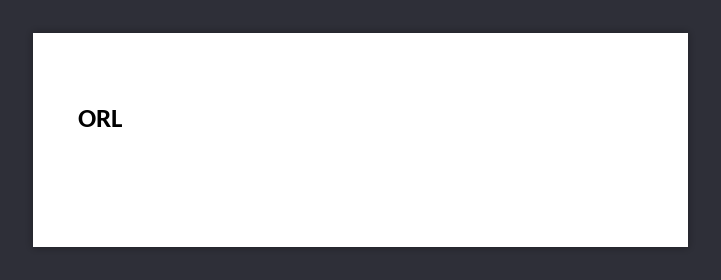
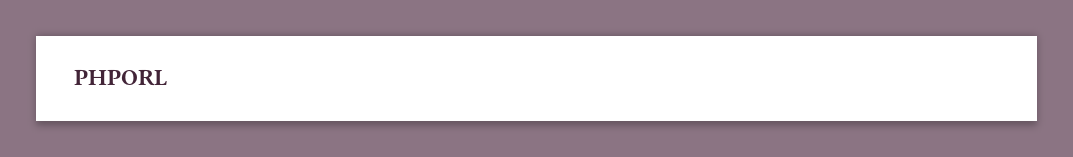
- ORL
+ PHPORL

